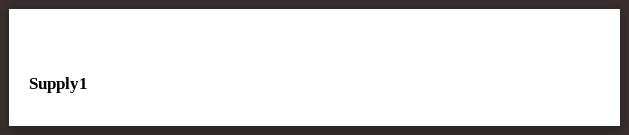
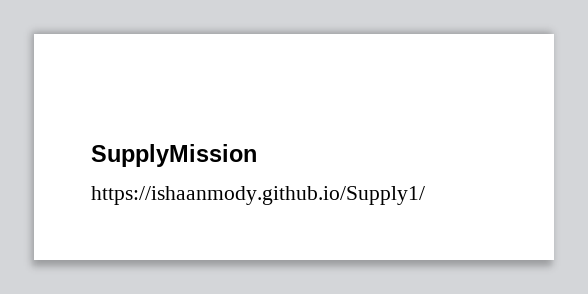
- Supply1
+ SupplyMission
+ https://ishaanmody.github.io/Supply1/

